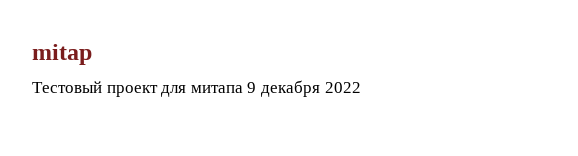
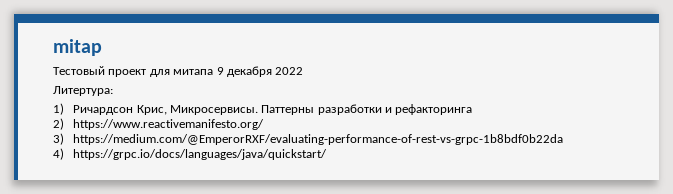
+ Литертура:
+ 1) Ричардсон Крис, Микросервисы. Паттерны разработки и рефакторинга
+ 2) https://www.reactivemanifesto.org/
+ 3) https://medium.com/@EmperorRXF/evaluating-performance-of-rest-vs-grpc-1b8bdf0b22da
+ 4) https://grpc.io/docs/languages/java/quickstart/

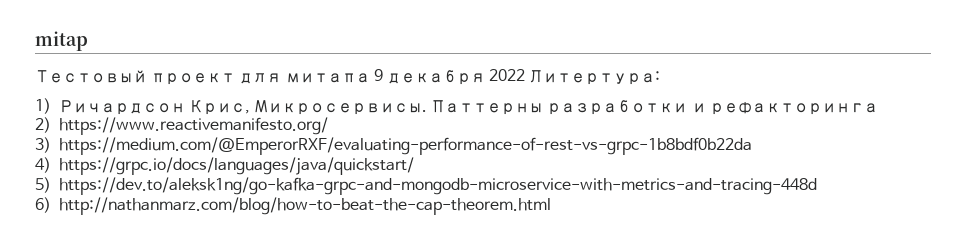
- Тестовый проект для митапа 9 декабря 2022
- Литертура:
+ Тестовый проект для митапа 9 декабря 2022 Литертура:
+ 5) https://dev.to/aleksk1ng/go-kafka-grpc-and-mongodb-microservice-with-metrics-and-tracing-448d
+ 6) http://nathanmarz.com/blog/how-to-beat-the-cap-theorem.html

